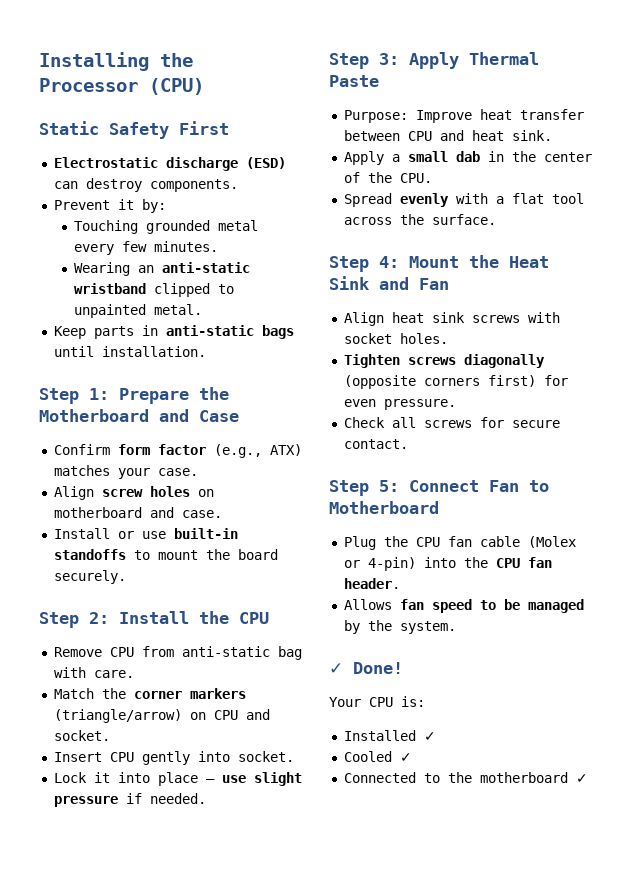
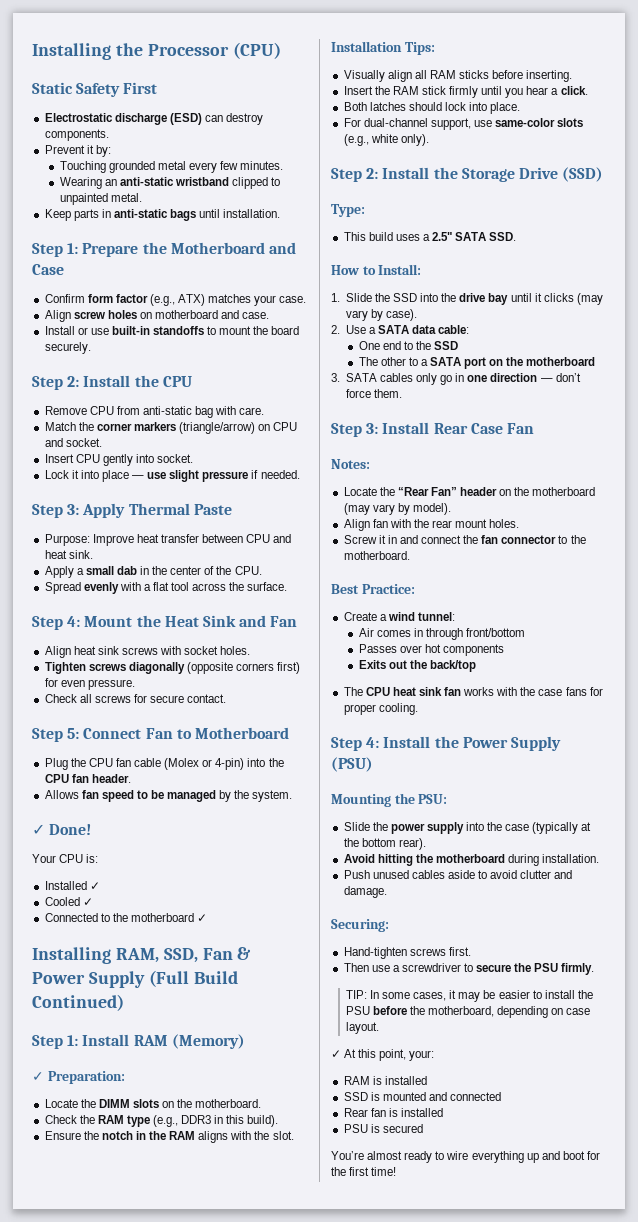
+ Installing RAM, SSD, Fan & Power Supply (Full Build Continued)
+ Step 1: Install RAM (Memory)
+ ✓ Preparation:
+ Locate the DIMM slots on the motherboard.
+ Check the RAM type (e.g., DDR3 in this build).
+ Ensure the notch in the RAM aligns with the slot.
+ Installation Tips:
+ Visually align all RAM sticks before inserting.
+ Insert the RAM stick firmly until you hear a click.
+ Both latches should lock into place.
+ For dual-channel support, use same-color slots (e.g., white only).
+ Step 2: Install the Storage Drive (SSD)
+ Type:
+ This build uses a 2.5" SATA SSD.
+ How to Install:
+ 1. Slide the SSD into the drive bay until it clicks (may vary by case).
+ 2. Use a SATA data cable:
+ One end to the SSD
+ The other to a SATA port on the motherboard
+ 3. SATA cables only go in one direction — don’t force them.
+ Step 3: Install Rear Case Fan
+ Notes:
+ Locate the “Rear Fan” header on the motherboard (may vary by model).
+ Align fan with the rear mount holes.
+ Screw it in and connect the fan connector to the motherboard.
+ Best Practice:
+ Create a wind tunnel:
+ Air comes in through front/bottom
+ Passes over hot components
+ Exits out the back/top
+ The CPU heat sink fan works with the case fans for proper cooling.
+ Step 4: Install the Power Supply (PSU)
+ Mounting the PSU:
+ Slide the power supply into the case (typically at the bottom rear).
+ Avoid hitting the motherboard during installation.
+ Push unused cables aside to avoid clutter and damage.
+ Securing:
+ Hand-tighten screws first.
+ Then use a screwdriver to secure the PSU firmly.
+ TIP: In some cases, it may be easier to install the PSU before the motherboard, depending on case layout.
+ ✓ At this point, your:
+ RAM is installed
+ SSD is mounted and connected
+ Rear fan is installed
+ PSU is secured
+ You’re almost ready to wire everything up and boot for the first time!

